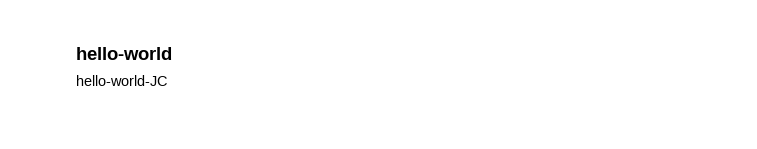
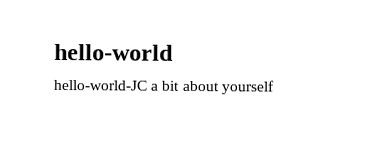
- hello-world-JC
+ hello-world-JC a bit about yourself

